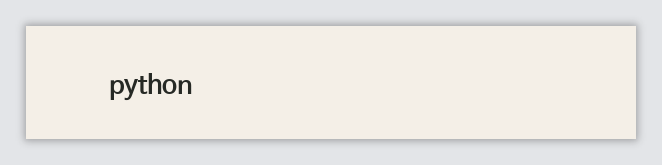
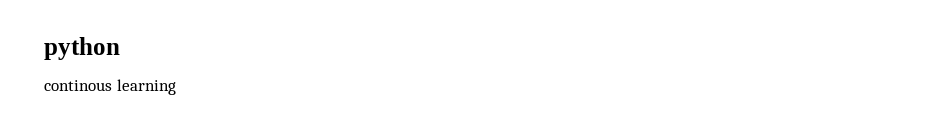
+ continous learning

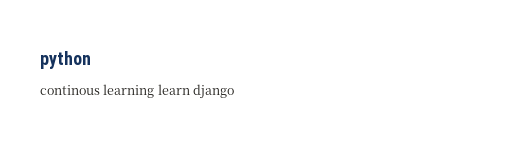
- continous learning
+ continous learning learn django

